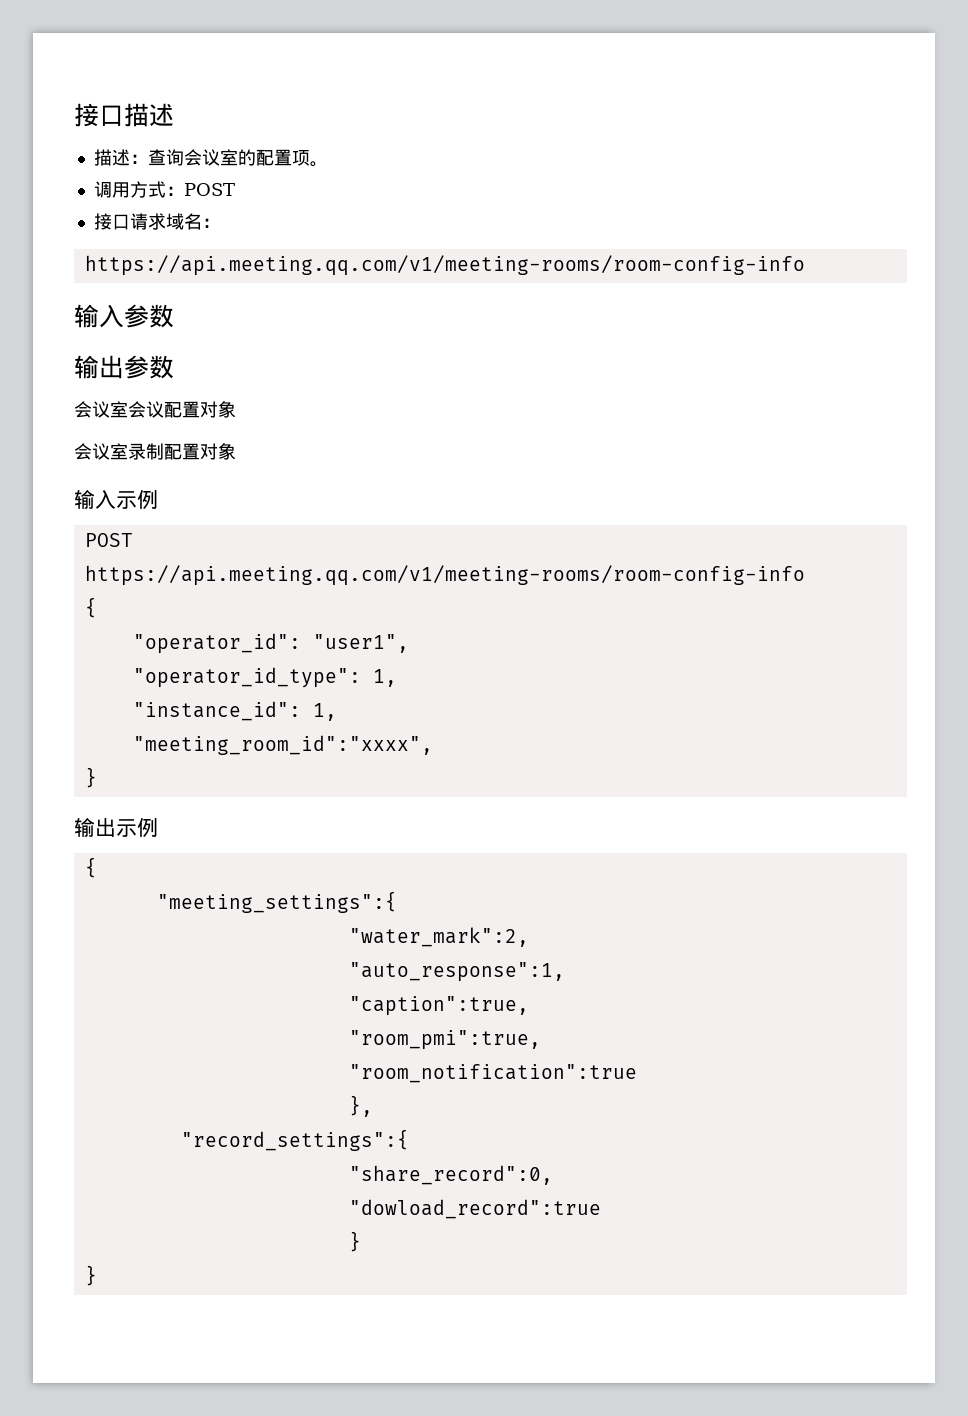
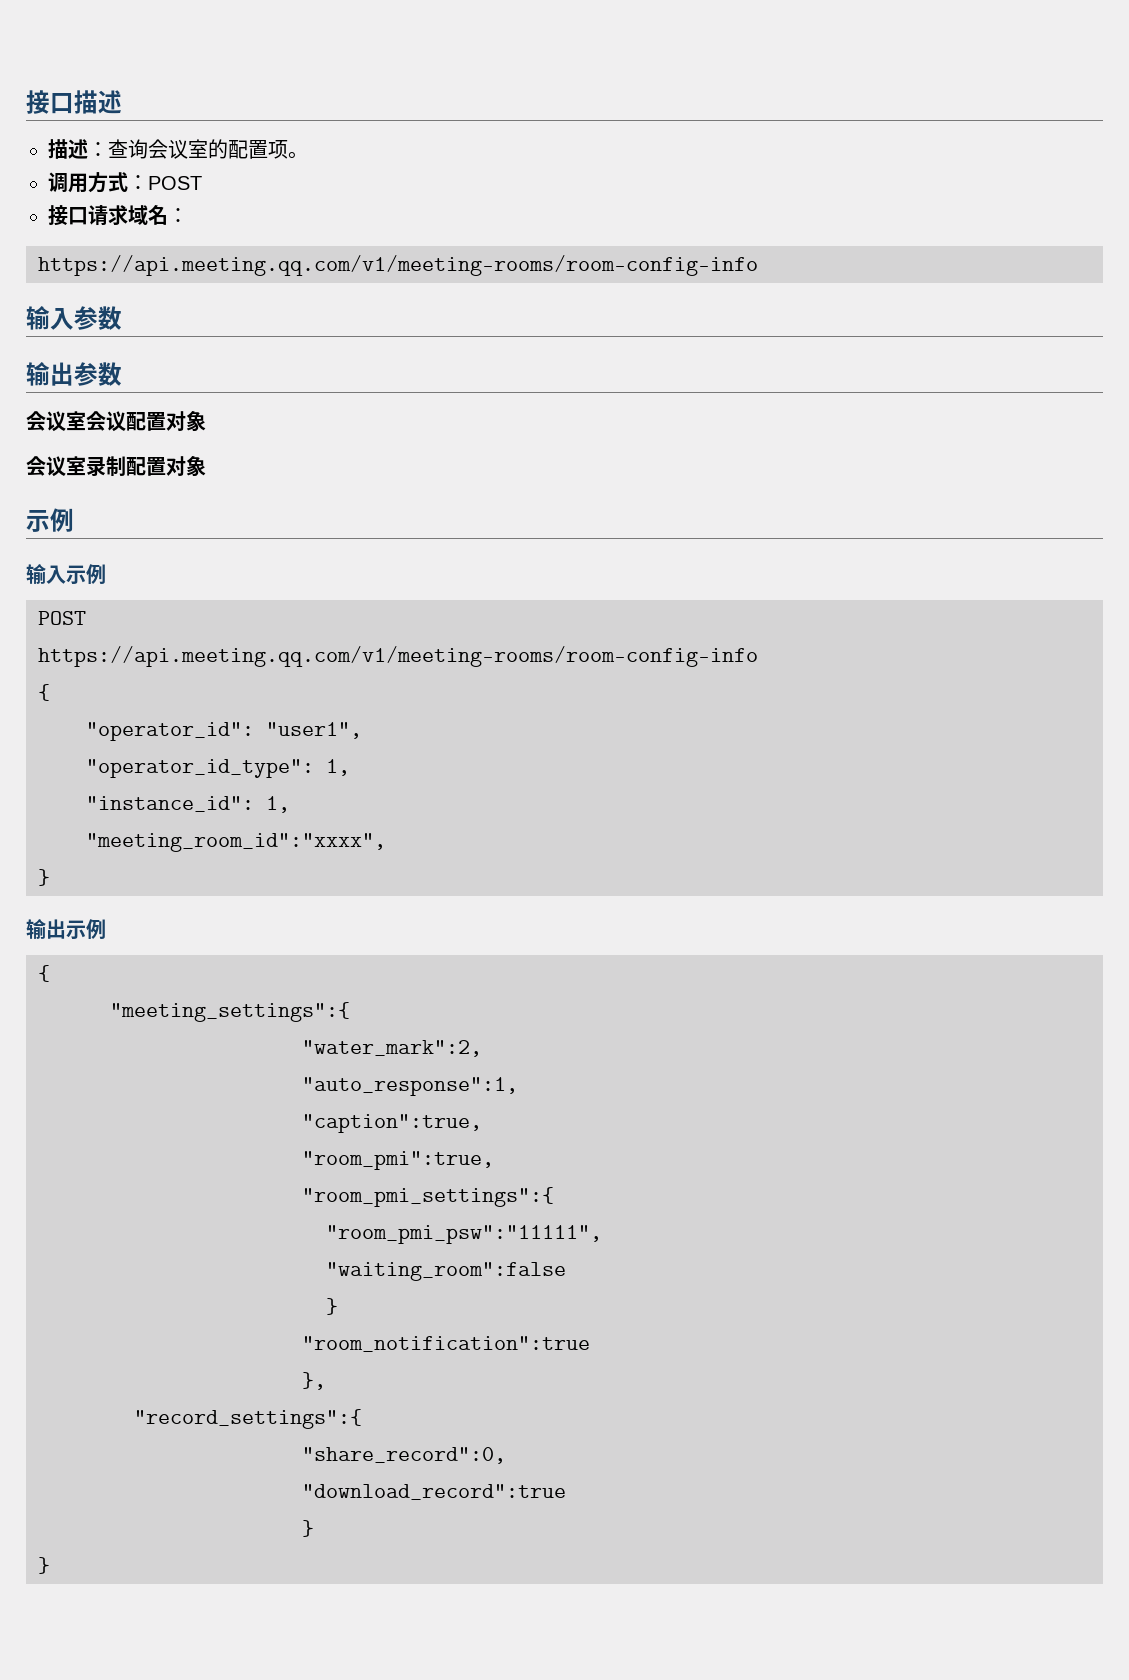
  会议室录制配置对象
+ 示例
+ "room_pmi_settings":{
+ "room_pmi_psw":"11111",
+ "waiting_room":false
+ }
- "dowload_record":true
+ "download_record":true

